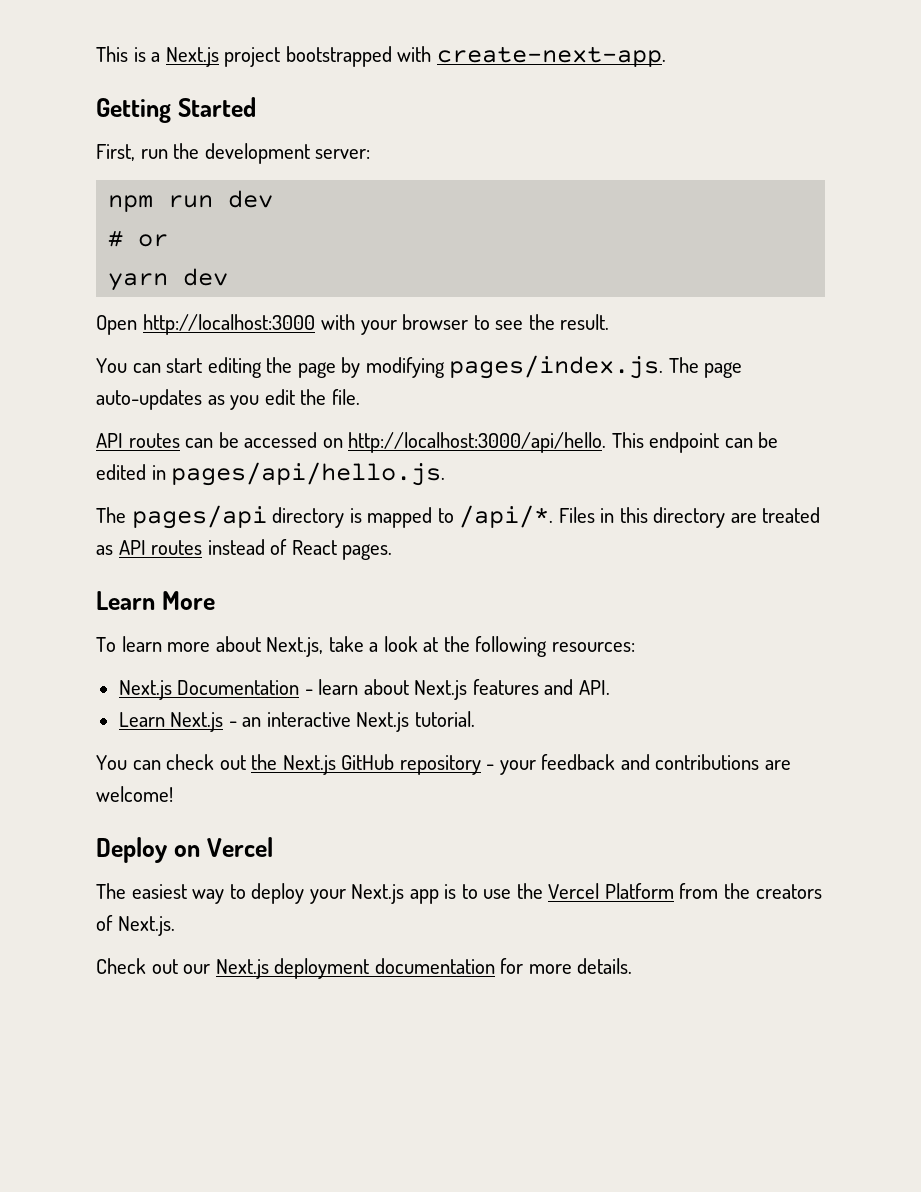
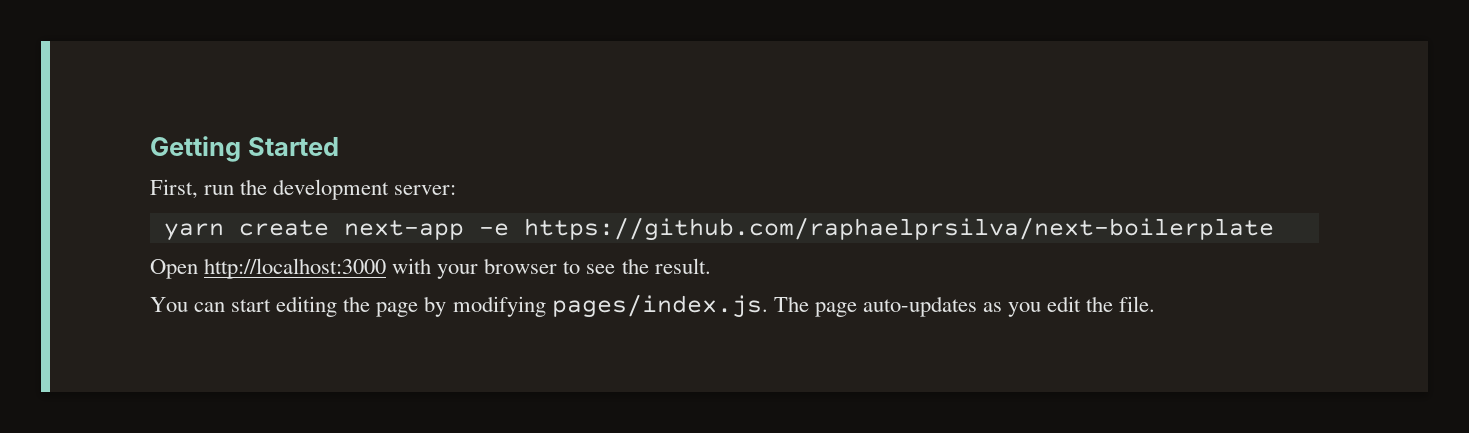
- This is a Next.js project bootstrapped with create-next-app.
- npm run dev
- # or
- yarn dev
+ yarn create next-app -e https://github.com/raphaelprsilva/next-boilerplate
- API routes can be accessed on http://localhost:3000/api/hello. This endpoint can be edited in pages/api/hello.js.
- The pages/api directory is mapped to /api/*. Files in this directory are treated as API routes instead of React pages.
- Learn More
- To learn more about Next.js, take a look at the following resources:
- Next.js Documentation - learn about Next.js features and API.
- Learn Next.js - an interactive Next.js tutorial.
- You can check out the Next.js GitHub repository - your feedback and contributions are welcome!
- Deploy on Vercel
- The easiest way to deploy your Next.js app is to use the Vercel Platform from the creators of Next.js.
- Check out our Next.js deployment documentation for more details.

